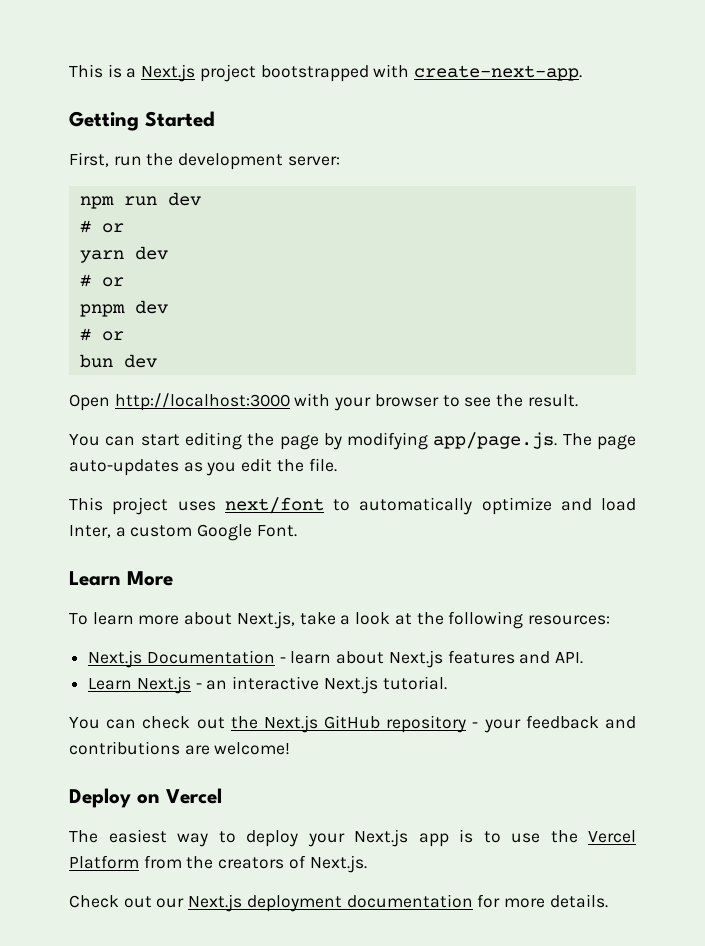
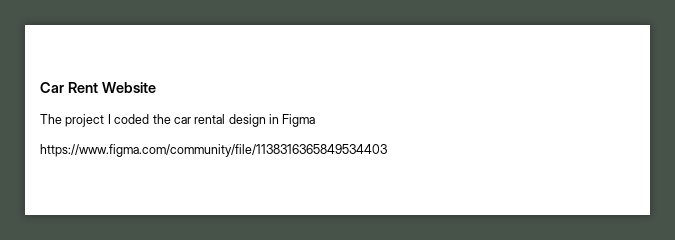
- This is a Next.js project bootstrapped with create-next-app.
- Getting Started
- First, run the development server:
- npm run dev
- # or
- yarn dev
- # or
- pnpm dev
- # or
- bun dev
- Open http://localhost:3000 with your browser to see the result.
- You can start editing the page by modifying app/page.js. The page auto-updates as you edit the file.
- This project uses next/font to automatically optimize and load Inter, a custom Google Font.
- Learn More
- To learn more about Next.js, take a look at the following resources:
- Next.js Documentation - learn about Next.js features and API.
- Learn Next.js - an interactive Next.js tutorial.
- You can check out the Next.js GitHub repository - your feedback and contributions are welcome!
- Deploy on Vercel
- The easiest way to deploy your Next.js app is to use the Vercel Platform from the creators of Next.js.
- Check out our Next.js deployment documentation for more details.
+ Car Rent Website
+ The project I coded the car rental design in Figma
+ https://www.figma.com/community/file/1138316365849534403

